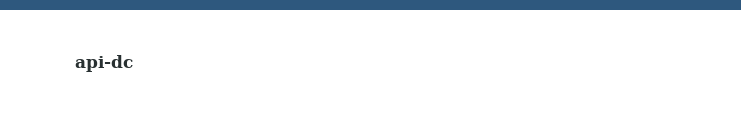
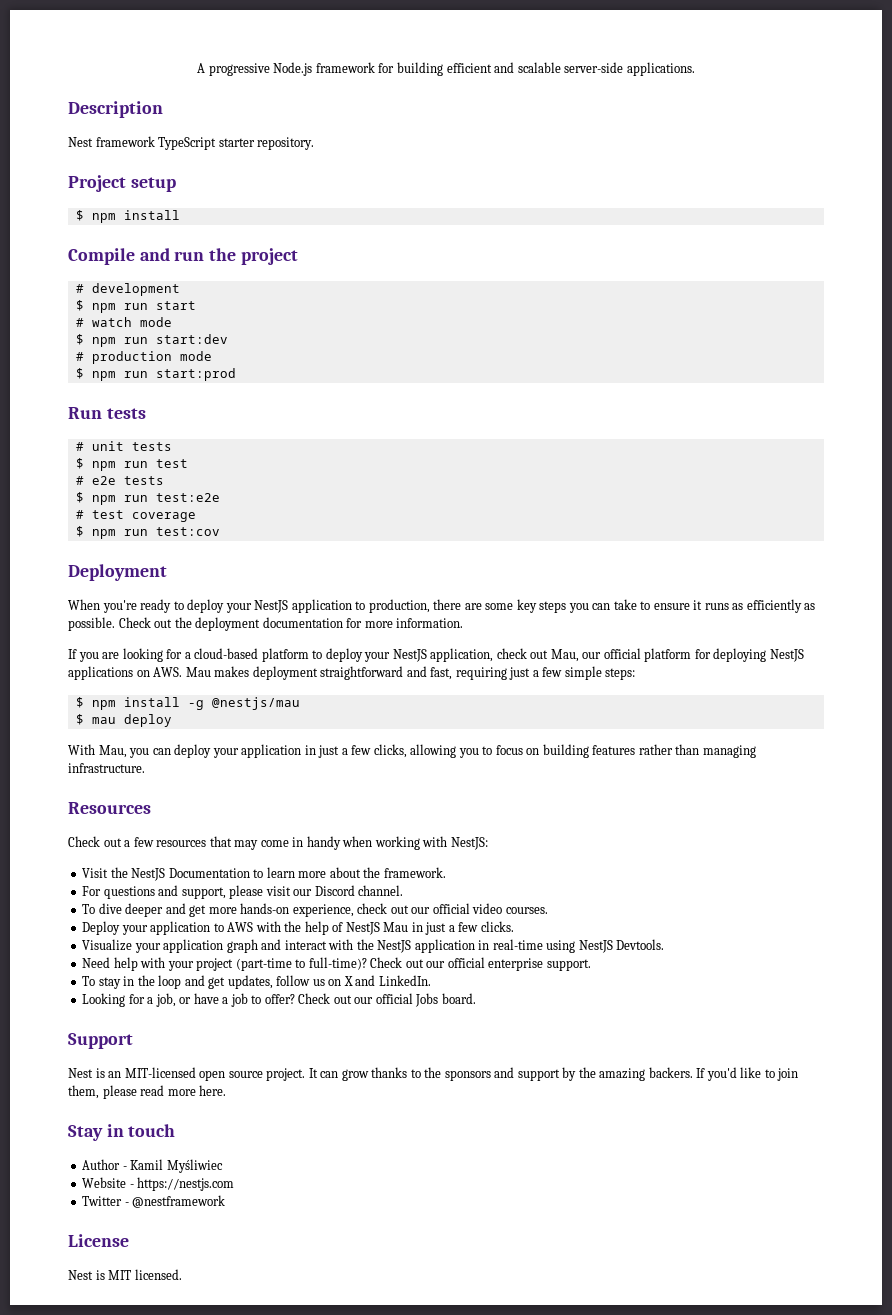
- api-dc
+ A progressive Node.js framework for building efficient and scalable server-side applications.
+ Description
+ Nest framework TypeScript starter repository.
+ Project setup
+ $ npm install
+ Compile and run the project
+ # development
+ $ npm run start
+ # watch mode
+ $ npm run start:dev
+ # production mode
+ $ npm run start:prod
+ Run tests
+ # unit tests
+ $ npm run test
+ # e2e tests
+ $ npm run test:e2e
+ # test coverage
+ $ npm run test:cov
+ Deployment
+ When you're ready to deploy your NestJS application to production, there are some key steps you can take to ensure it runs as efficiently as possible. Check out the deployment documentation for more information.
+ If you are looking for a cloud-based platform to deploy your NestJS application, check out Mau, our official platform for deploying NestJS applications on AWS. Mau makes deployment straightforward and fast, requiring just a few simple steps:
+ $ npm install -g @nestjs/mau
+ $ mau deploy
+ With Mau, you can deploy your application in just a few clicks, allowing you to focus on building features rather than managing infrastructure.
+ Resources
+ Check out a few resources that may come in handy when working with NestJS:
+ Visit the NestJS Documentation to learn more about the framework.
+ For questions and support, please visit our Discord channel.
+ To dive deeper and get more hands-on experience, check out our official video courses.
+ Deploy your application to AWS with the help of NestJS Mau in just a few clicks.
+ Visualize your application graph and interact with the NestJS application in real-time using NestJS Devtools.
+ Need help with your project (part-time to full-time)? Check out our official enterprise support.
+ To stay in the loop and get updates, follow us on X and LinkedIn.
+ Looking for a job, or have a job to offer? Check out our official Jobs board.
+ Support
+ Nest is an MIT-licensed open source project. It can grow thanks to the sponsors and support by the amazing backers. If you'd like to join them, please read more here.
+ Stay in touch
+ Author - Kamil Myśliwiec
+ Website - https://nestjs.com
+ Twitter - @nestframework
+ License
+ Nest is MIT licensed.

